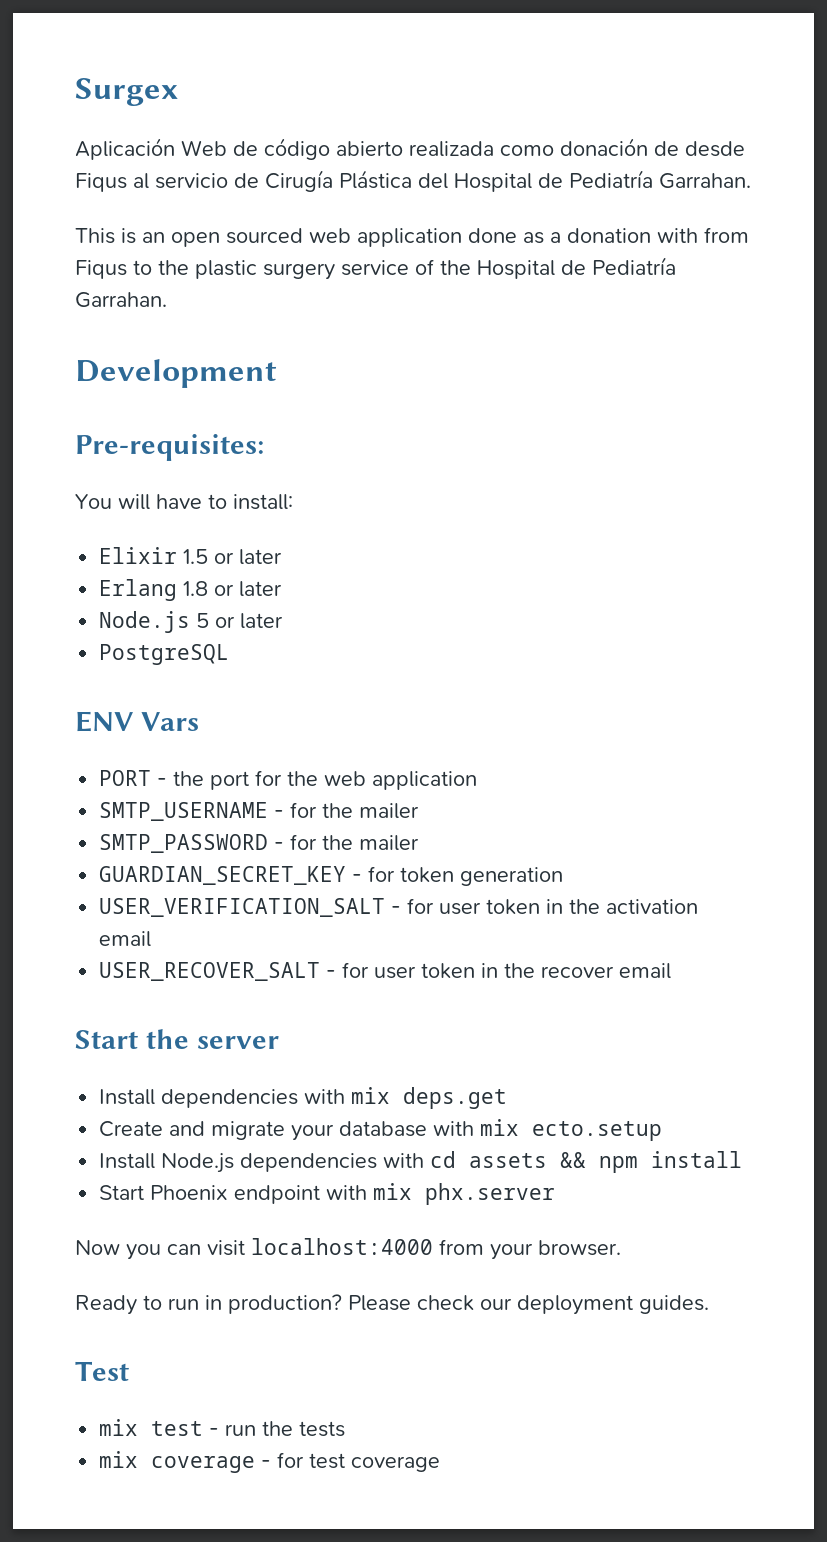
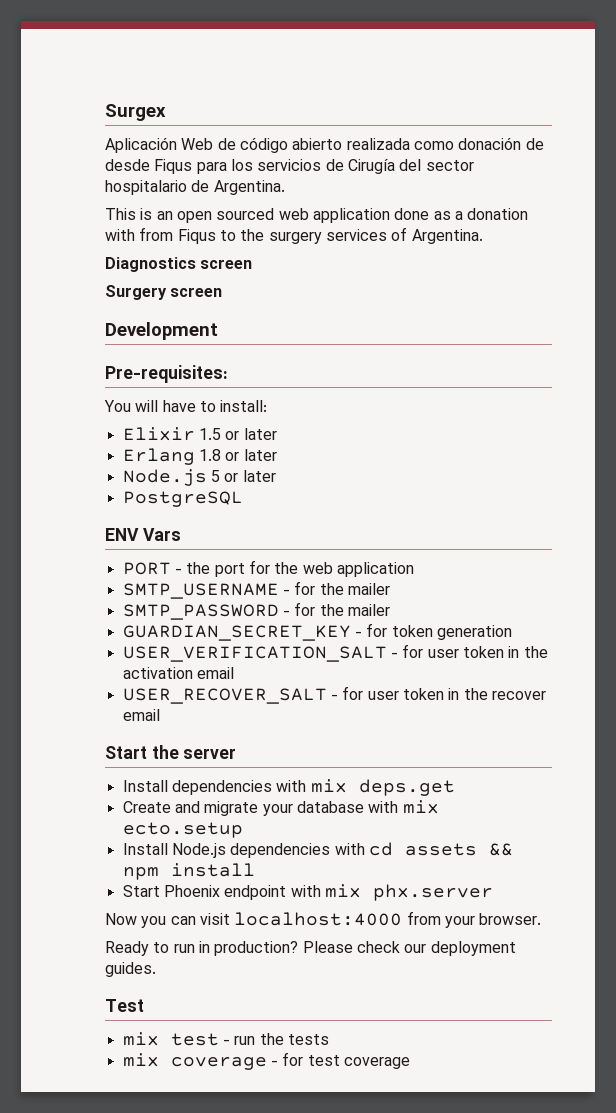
- Aplicación Web de código abierto realizada como donación de desde Fiqus al servicio de Cirugía Plástica del Hospital de Pediatría Garrahan.
+ Aplicación Web de código abierto realizada como donación de desde Fiqus para los servicios de Cirugía del sector hospitalario de Argentina.
- This is an open sourced web application done as a donation with from Fiqus to the plastic surgery service of the Hospital de Pediatría Garrahan.
+ This is an open sourced web application done as a donation with from Fiqus to the surgery services of Argentina.
+ Diagnostics screen
+ Surgery screen

